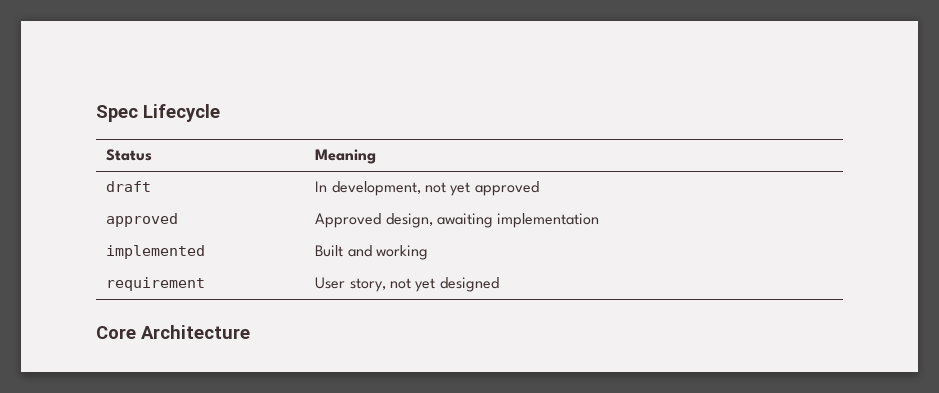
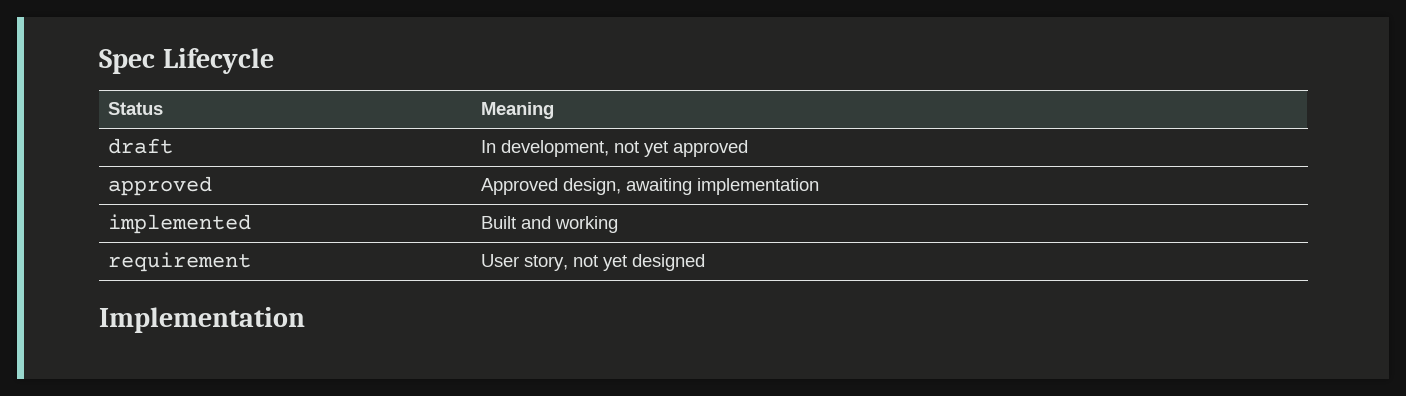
- Core Architecture
+ Implementation

